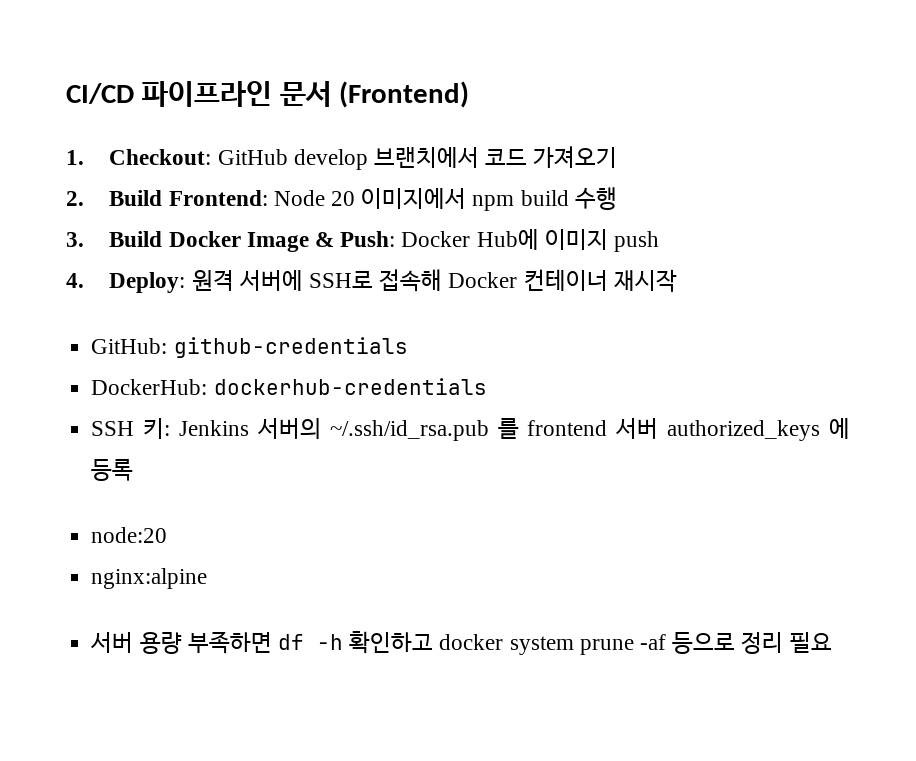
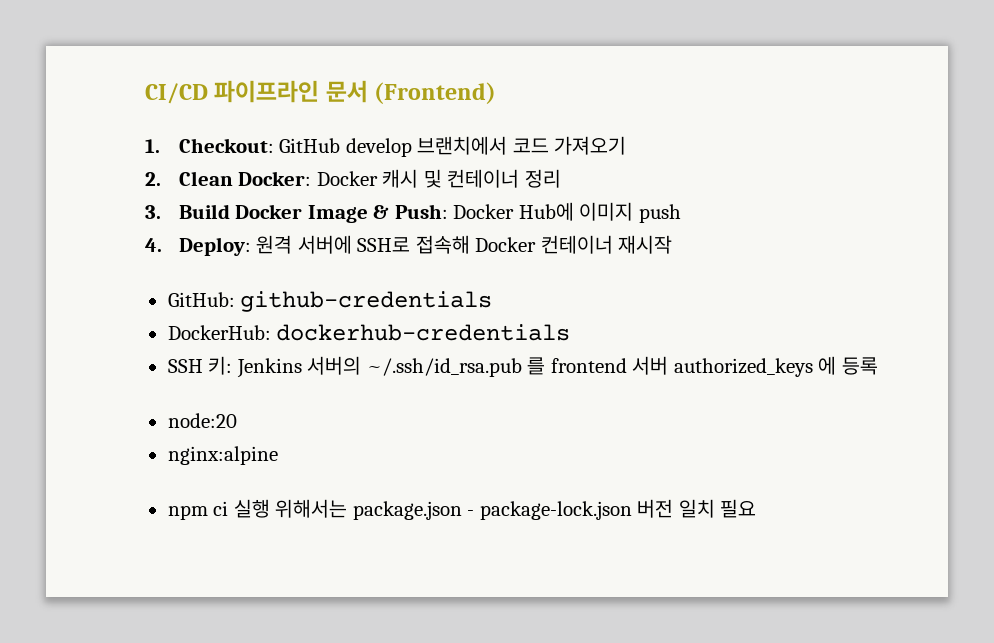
- 2. Build Frontend: Node 20 이미지에서 npm build 수행
+ 2. Clean Docker: Docker 캐시 및 컨테이너 정리
- 서버 용량 부족하면 df -h 확인하고 docker system prune -af 등으로 정리 필요
+ npm ci 실행 위해서는 package.json - package-lock.json 버전 일치 필요

